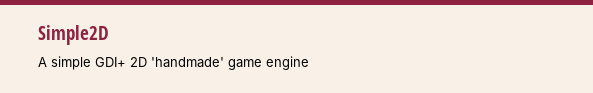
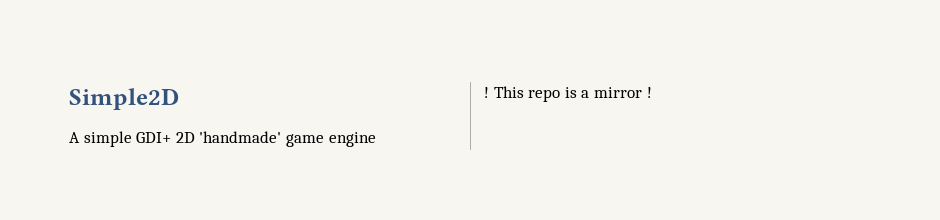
+ ! This repo is a mirror !

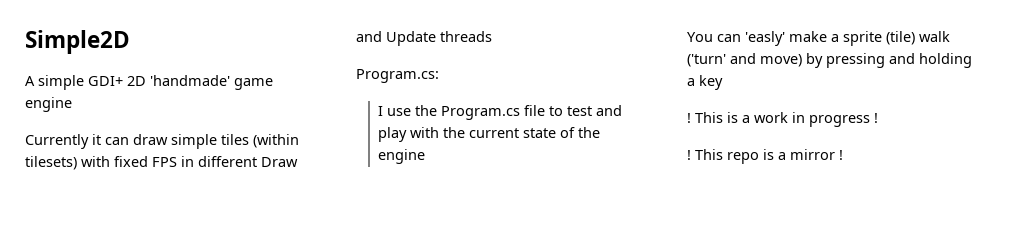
+ Currently it can draw simple tiles (within tilesets) with fixed FPS in different Draw and Update threads
+ Program.cs:
+ I use the Program.cs file to test and play with the current state of the engine
+ You can 'easly' make a sprite (tile) walk ('turn' and move) by pressing and holding a key
+ ! This is a work in progress !

